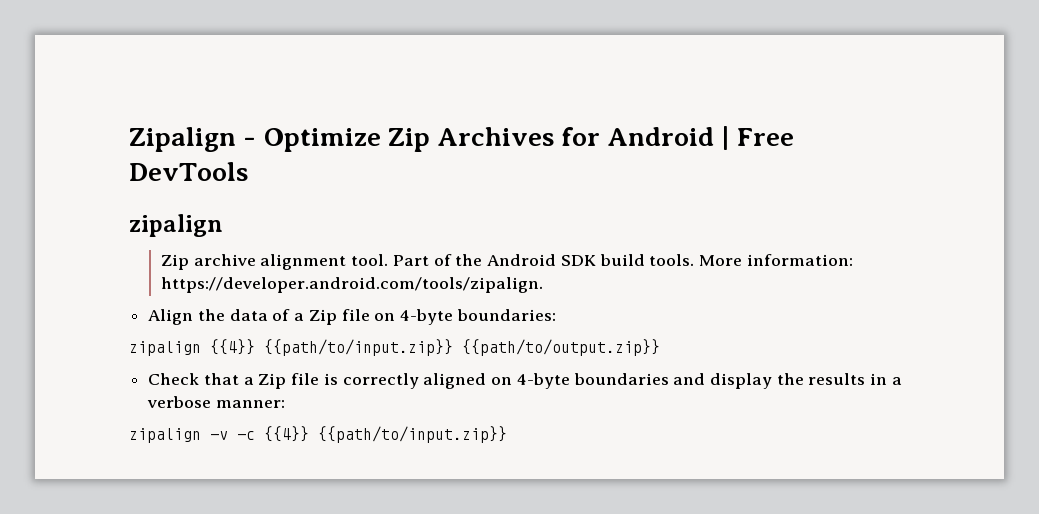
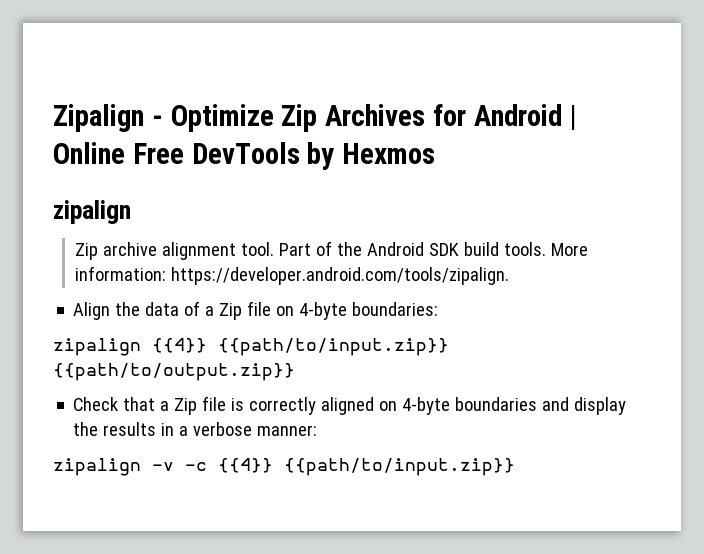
- Zipalign - Optimize Zip Archives for Android | Free DevTools
+ Zipalign - Optimize Zip Archives for Android | Online Free DevTools by Hexmos

